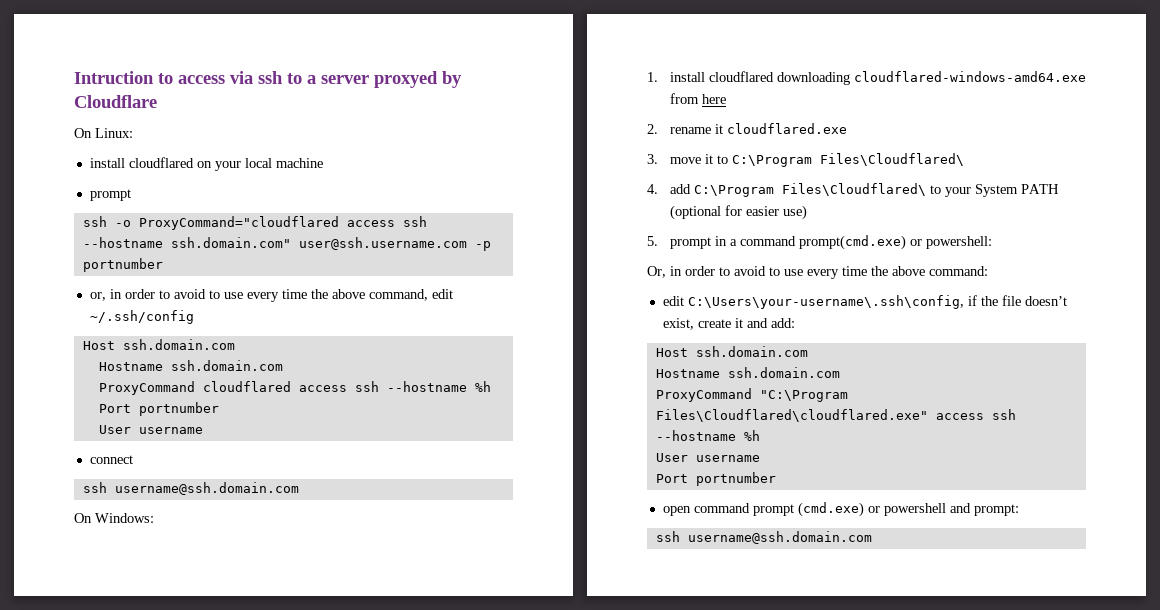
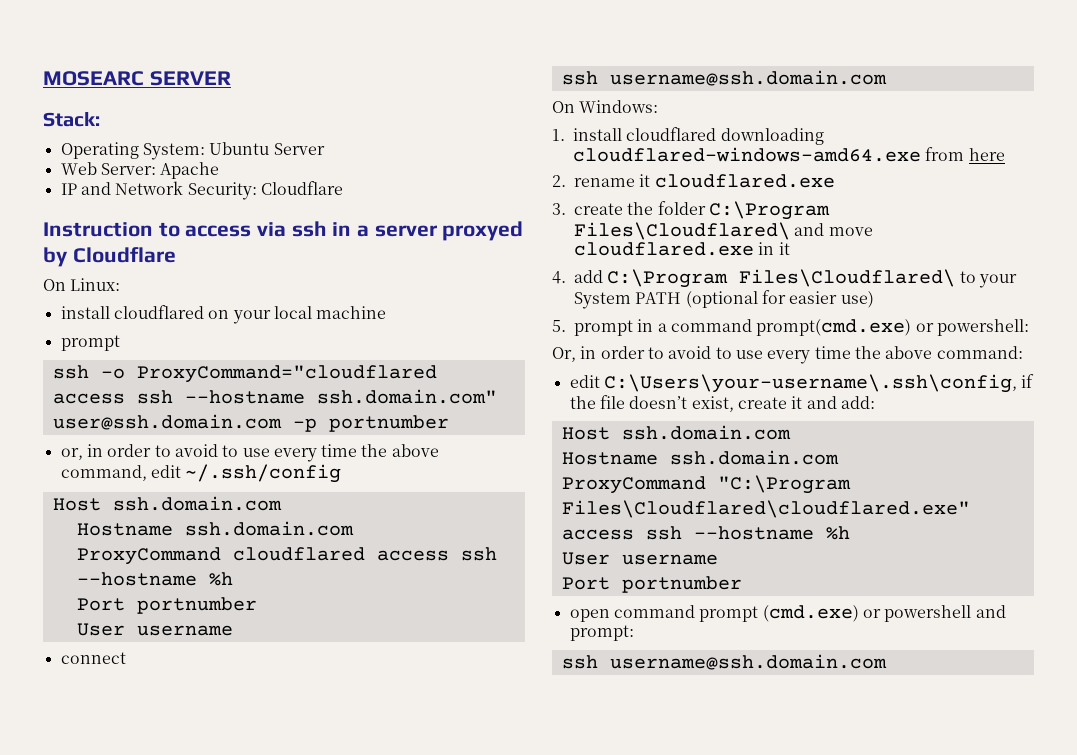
- Intruction to access via ssh to a server proxyed by Cloudflare
+ MOSEARC SERVER
+ Stack:
+ Operating System: Ubuntu Server
+ Web Server: Apache
+ IP and Network Security: Cloudflare
+ Instruction to access via ssh in a server proxyed by Cloudflare
- ssh -o ProxyCommand="cloudflared access ssh --hostname ssh.domain.com" user@ssh.username.com -p portnumber
+ ssh -o ProxyCommand="cloudflared access ssh --hostname ssh.domain.com" user@ssh.domain.com -p portnumber
- 3. move it to C:\Program Files\Cloudflared\
+ 3. create the folder C:\Program Files\Cloudflared\ and move cloudflared.exe in it

